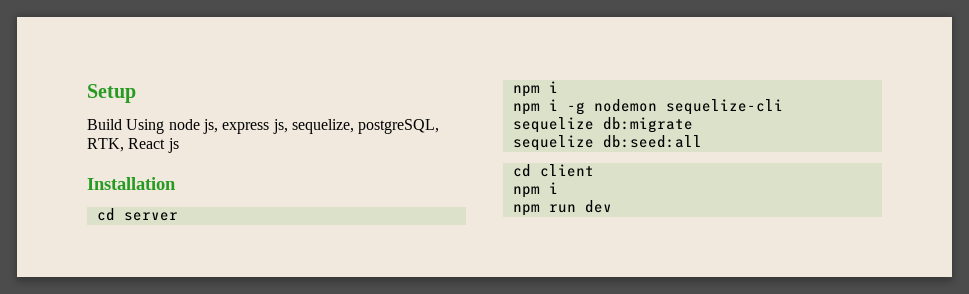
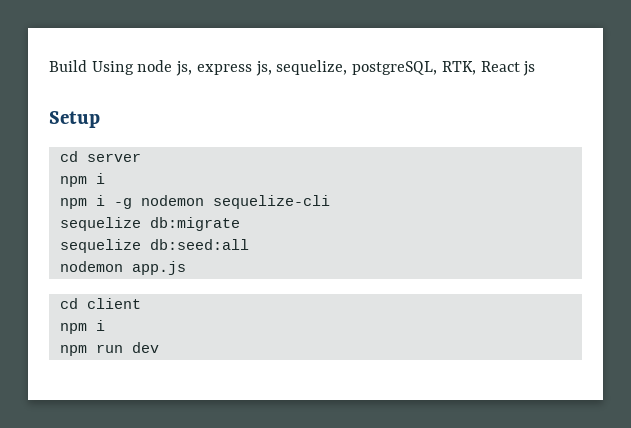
- Setup
- Installation
+ Setup
+ nodemon app.js

